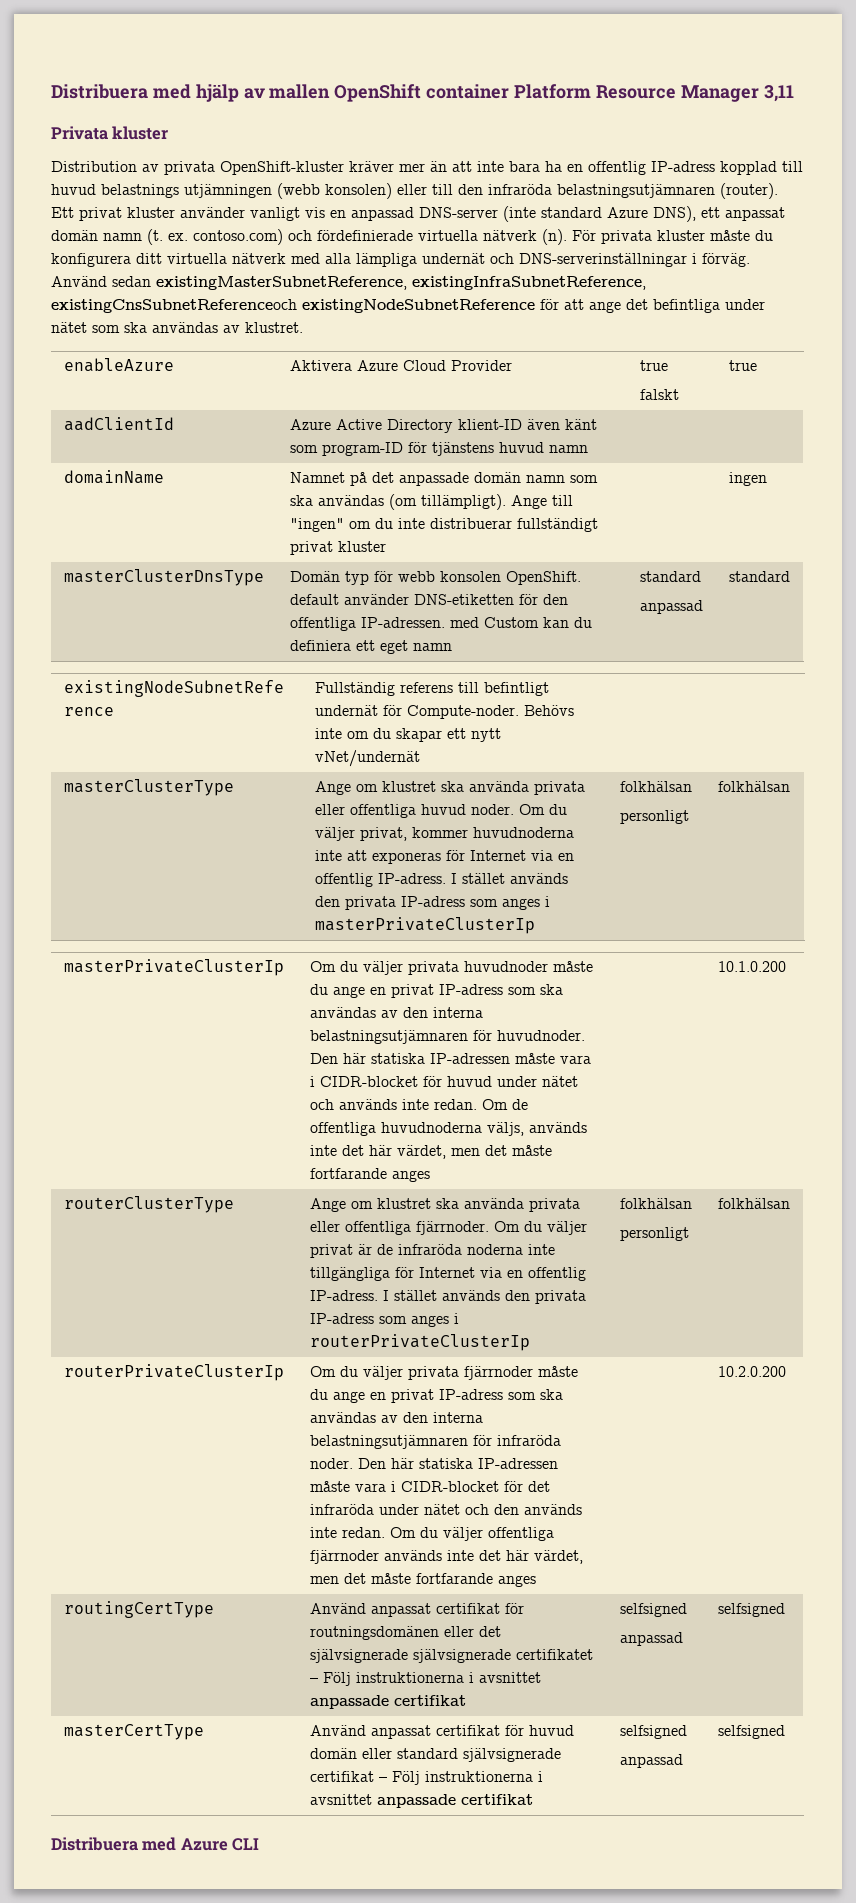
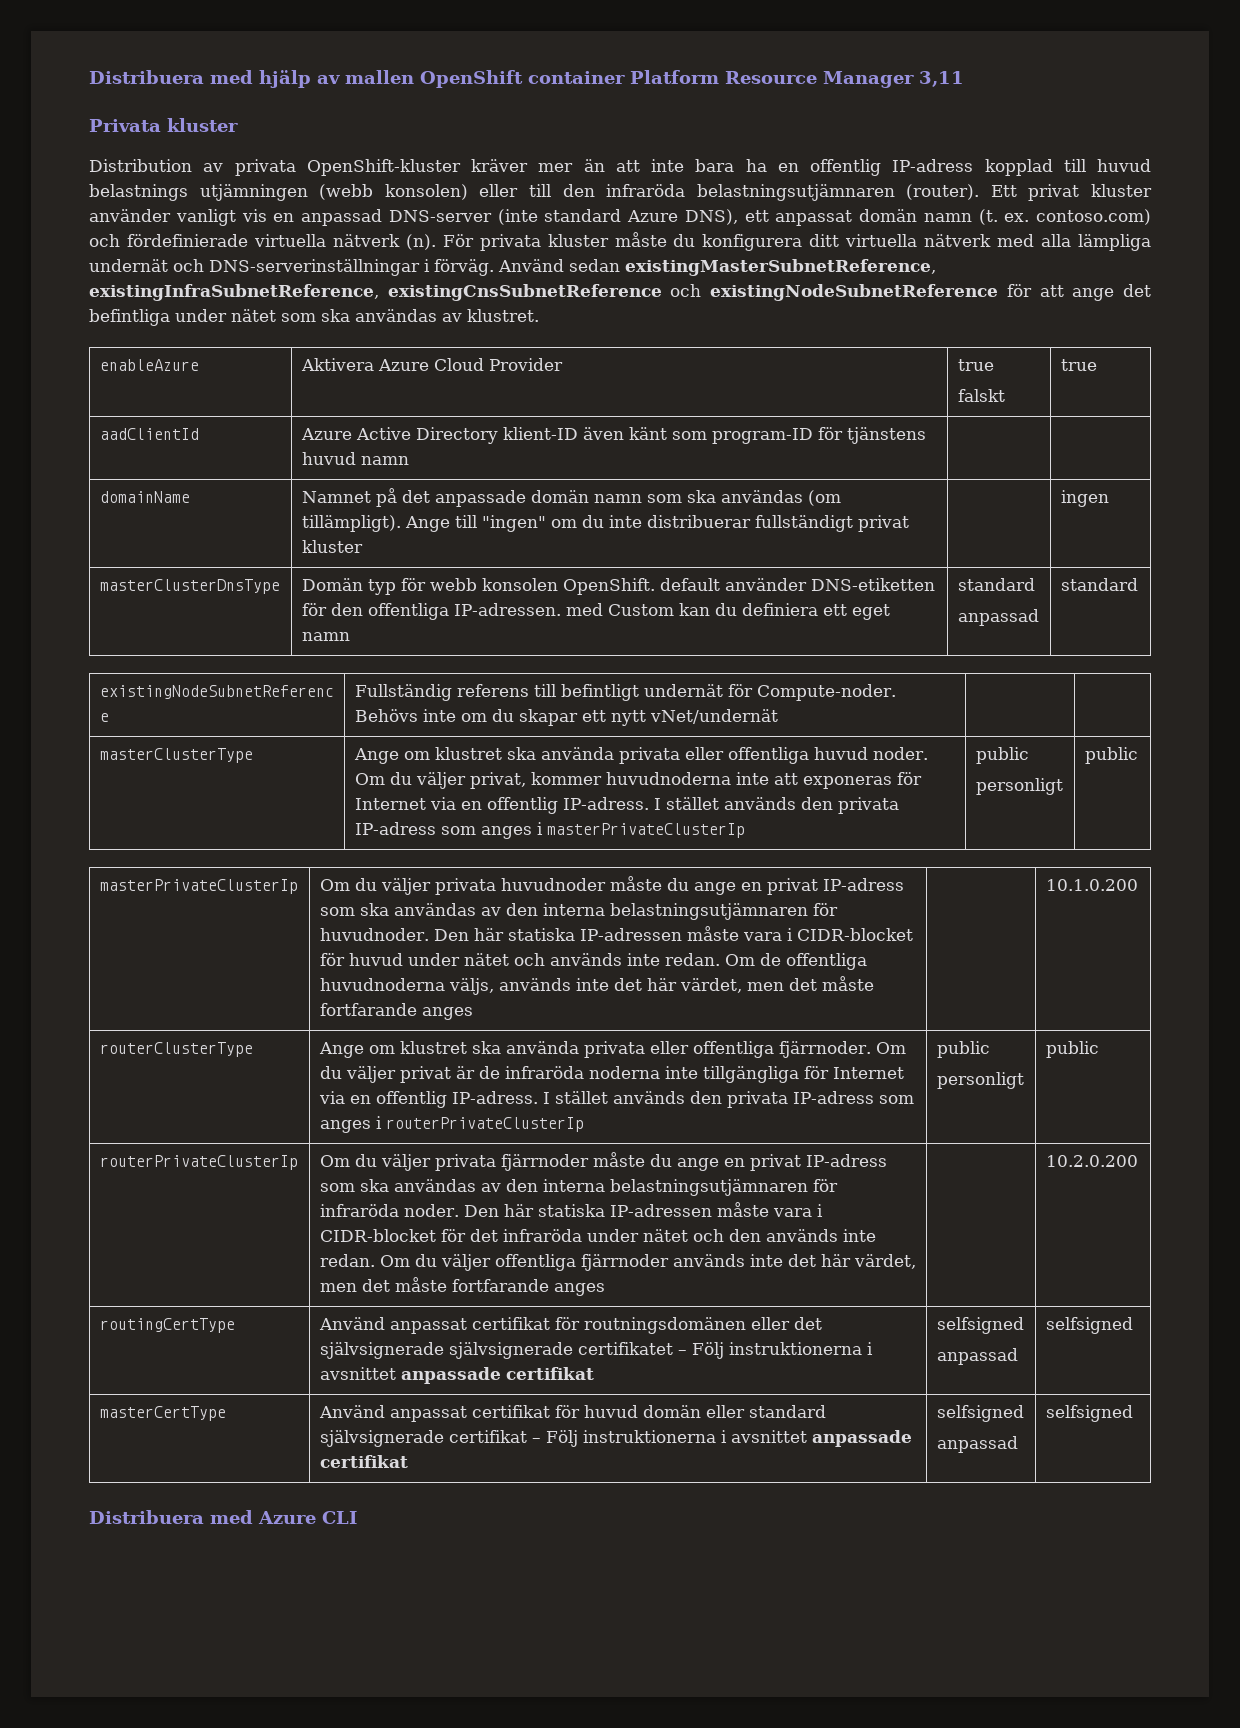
- Använd sedan existingMasterSubnetReference, existingInfraSubnetReference, existingCnsSubnetReferenceoch existingNodeSubnetReference för att ange det befintliga under nätet som ska användas av klustret.
+ Använd sedan existingMasterSubnetReference, existingInfraSubnetReference, existingCnsSubnetReference och existingNodeSubnetReference för att ange det befintliga under nätet som ska användas av klustret.
- masterClusterType | Ange om klustret ska använda privata eller offentliga huvud noder. Om du väljer privat, kommer huvudnoderna inte att exponeras för Internet via en offentlig IP-adress. I stället används den privata IP-adress som anges i masterPrivateClusterIp | folkhälsan
- personligt | folkhälsan
+ masterClusterType | Ange om klustret ska använda privata eller offentliga huvud noder. Om du väljer privat, kommer huvudnoderna inte att exponeras för Internet via en offentlig IP-adress. I stället används den privata IP-adress som anges i masterPrivateClusterIp | public
+ personligt | public
- routerClusterType | Ange om klustret ska använda privata eller offentliga fjärrnoder. Om du väljer privat är de infraröda noderna inte tillgängliga för Internet via en offentlig IP-adress. I stället används den privata IP-adress som anges i routerPrivateClusterIp | folkhälsan
- personligt | folkhälsan
+ routerClusterType | Ange om klustret ska använda privata eller offentliga fjärrnoder. Om du väljer privat är de infraröda noderna inte tillgängliga för Internet via en offentlig IP-adress. I stället används den privata IP-adress som anges i routerPrivateClusterIp | public
+ personligt | public

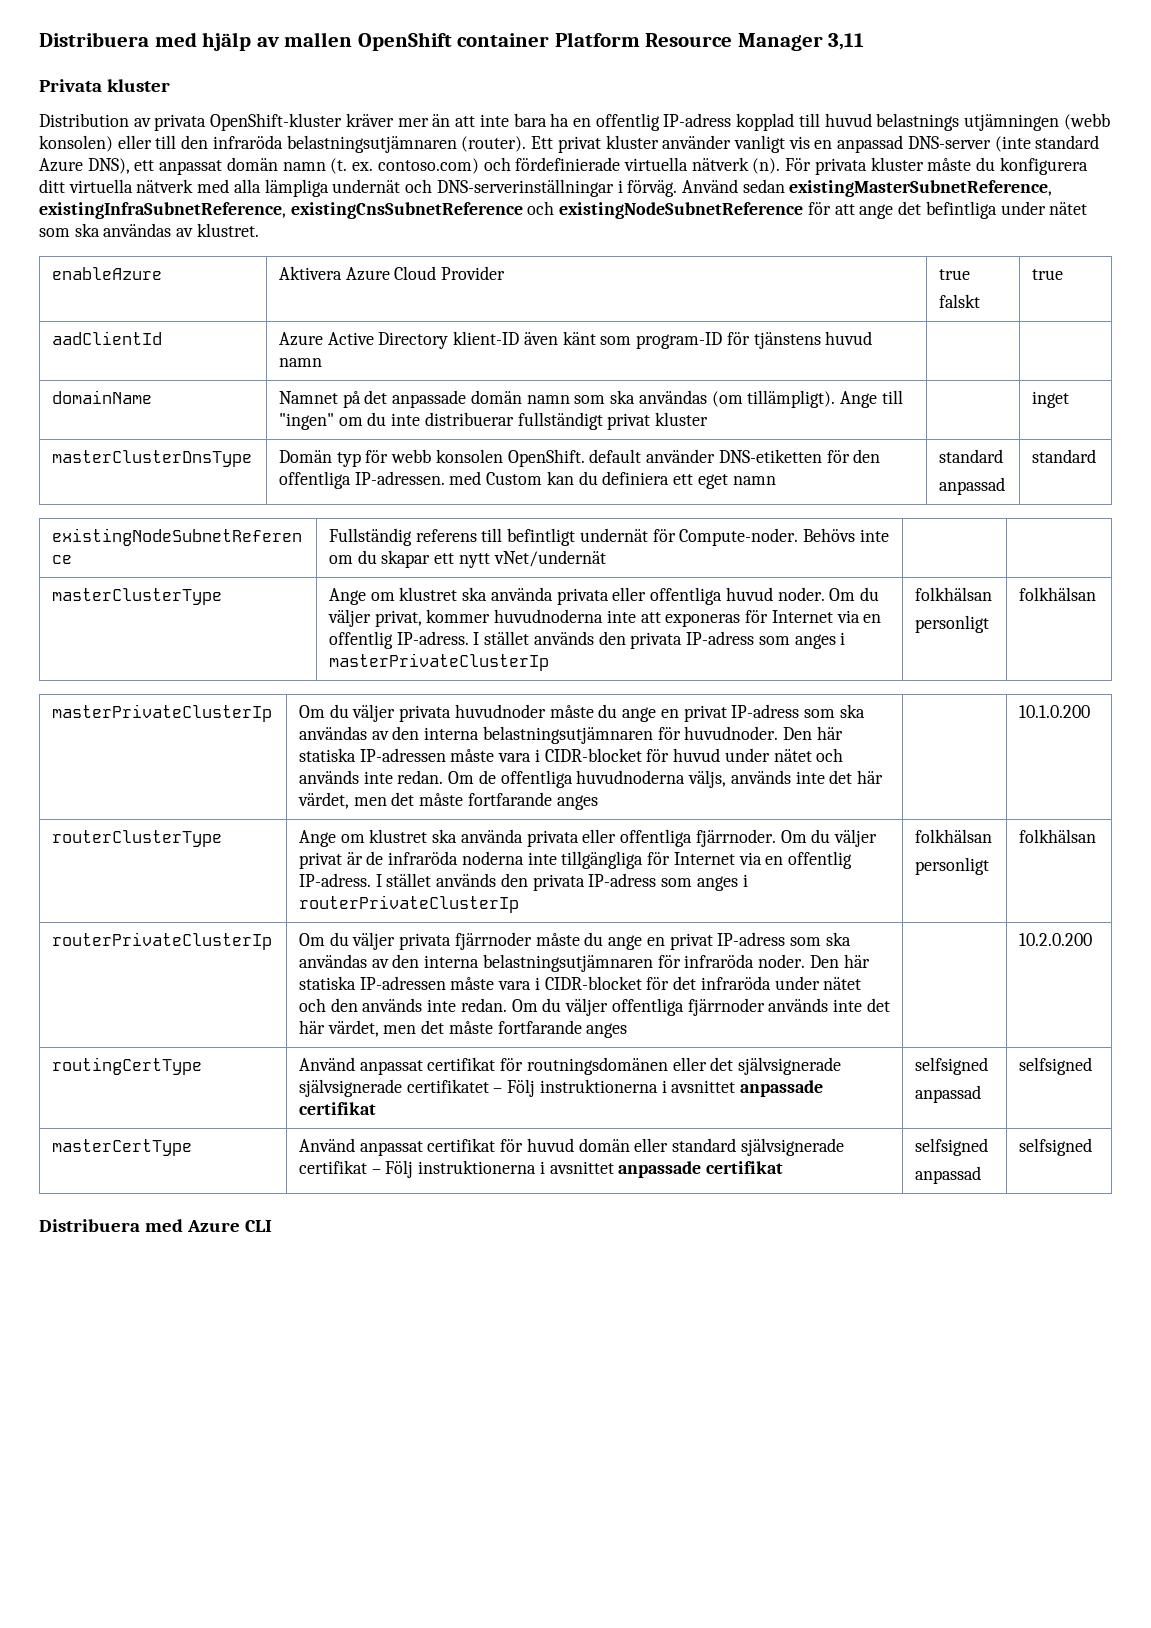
- domainName | Namnet på det anpassade domän namn som ska användas (om tillämpligt). Ange till "ingen" om du inte distribuerar fullständigt privat kluster | | ingen
+ domainName | Namnet på det anpassade domän namn som ska användas (om tillämpligt). Ange till "ingen" om du inte distribuerar fullständigt privat kluster | | inget
- masterClusterType | Ange om klustret ska använda privata eller offentliga huvud noder. Om du väljer privat, kommer huvudnoderna inte att exponeras för Internet via en offentlig IP-adress. I stället används den privata IP-adress som anges i masterPrivateClusterIp | public
- personligt | public
+ masterClusterType | Ange om klustret ska använda privata eller offentliga huvud noder. Om du väljer privat, kommer huvudnoderna inte att exponeras för Internet via en offentlig IP-adress. I stället används den privata IP-adress som anges i masterPrivateClusterIp | folkhälsan
+ personligt | folkhälsan
- routerClusterType | Ange om klustret ska använda privata eller offentliga fjärrnoder. Om du väljer privat är de infraröda noderna inte tillgängliga för Internet via en offentlig IP-adress. I stället används den privata IP-adress som anges i routerPrivateClusterIp | public
- personligt | public
+ routerClusterType | Ange om klustret ska använda privata eller offentliga fjärrnoder. Om du väljer privat är de infraröda noderna inte tillgängliga för Internet via en offentlig IP-adress. I stället används den privata IP-adress som anges i routerPrivateClusterIp | folkhälsan
+ personligt | folkhälsan

